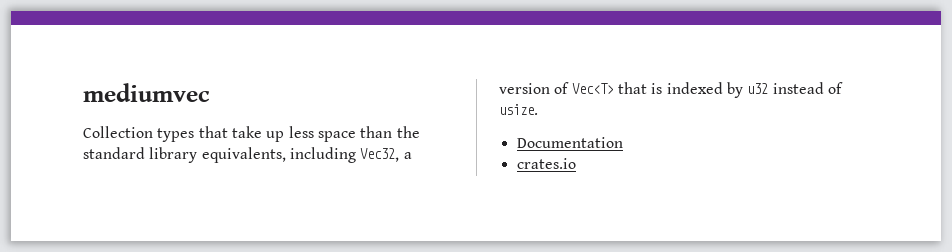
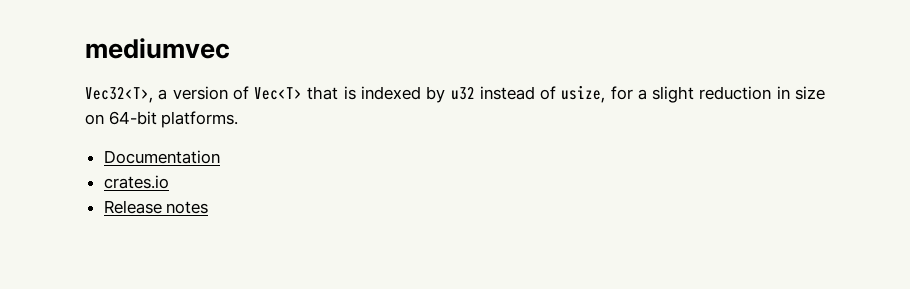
- Collection types that take up less space than the standard library equivalents, including Vec32, a version of Vec<T> that is indexed by u32 instead of usize.
+ Vec32<T>, a version of Vec<T> that is indexed by u32 instead of usize, for a slight reduction in size on 64-bit platforms.
+ Release notes

